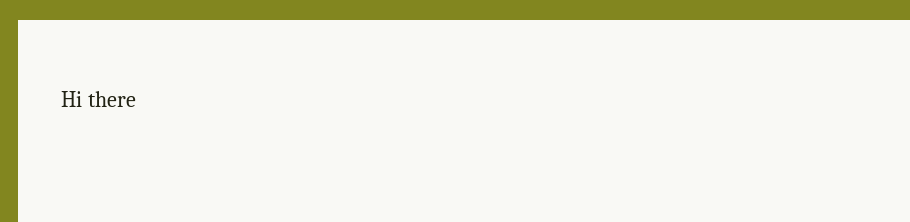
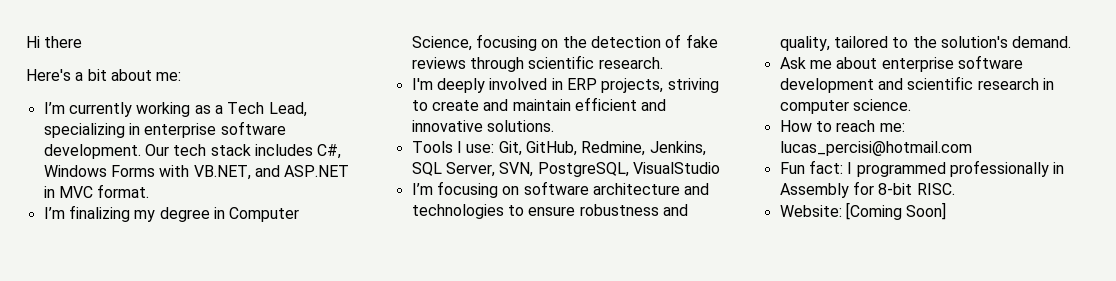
+ Here's a bit about me:
+ I’m currently working as a Tech Lead, specializing in enterprise software development. Our tech stack includes C#, Windows Forms with VB.NET, and ASP.NET in MVC format.
+ I’m finalizing my degree in Computer Science, focusing on the detection of fake reviews through scientific research.
+ I'm deeply involved in ERP projects, striving to create and maintain efficient and innovative solutions.
+ Tools I use: Git, GitHub, Redmine, Jenkins, SQL Server, SVN, PostgreSQL, VisualStudio
+ I’m focusing on software architecture and technologies to ensure robustness and quality, tailored to the solution's demand.
+ Ask me about enterprise software development and scientific research in computer science.
+ How to reach me: lucas_percisi@hotmail.com
+ Fun fact: I programmed professionally in Assembly for 8-bit RISC.
+ Website: [Coming Soon]

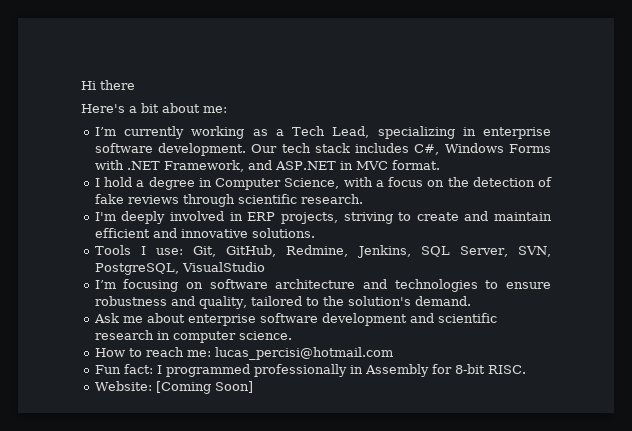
- Our tech stack includes C#, Windows Forms with VB.NET, and ASP.NET in MVC format.
+ Our tech stack includes C#, Windows Forms with .NET Framework, and ASP.NET in MVC format.
- I’m finalizing my degree in Computer Science, focusing on the detection of fake reviews through scientific research.
+ I hold a degree in Computer Science, with a focus on the detection of fake reviews through scientific research.

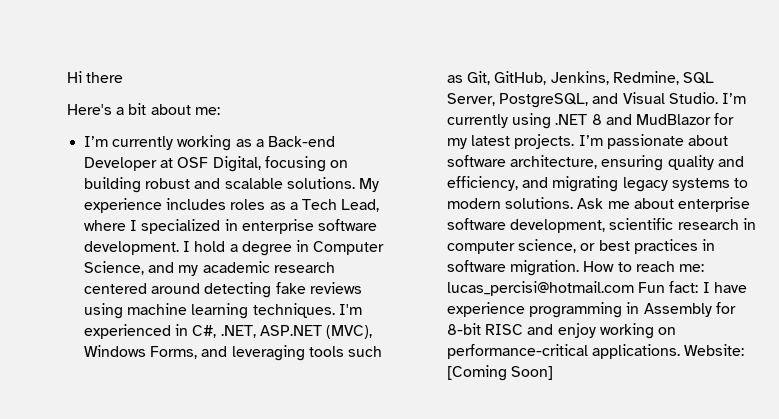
- I’m currently working as a Tech Lead, specializing in enterprise software development. Our tech stack includes C#, Windows Forms with .NET Framework, and ASP.NET in MVC format.
- I hold a degree in Computer Science, with a focus on the detection of fake reviews through scientific research.
- I'm deeply involved in ERP projects, striving to create and maintain efficient and innovative solutions.
- Tools I use: Git, GitHub, Redmine, Jenkins, SQL Server, SVN, PostgreSQL, VisualStudio
- I’m focusing on software architecture and technologies to ensure robustness and quality, tailored to the solution's demand.
- Ask me about enterprise software development and scientific research in computer science.
- How to reach me: lucas_percisi@hotmail.com
- Fun fact: I programmed professionally in Assembly for 8-bit RISC.
- Website: [Coming Soon]
+ I’m currently working as a Back-end Developer at OSF Digital, focusing on building robust and scalable solutions. My experience includes roles as a Tech Lead, where I specialized in enterprise software development. I hold a degree in Computer Science, and my academic research centered around detecting fake reviews using machine learning techniques. I'm experienced in C#, .NET, ASP.NET (MVC), Windows Forms, and leveraging tools such as Git, GitHub, Jenkins, Redmine, SQL Server, PostgreSQL, and Visual Studio. I’m currently using .NET 8 and MudBlazor for my latest projects. I’m passionate about software architecture, ensuring quality and efficiency, and migrating legacy systems to modern solutions. Ask me about enterprise software development, scientific research in computer science, or best practices in software migration. How to reach me: lucas_percisi@hotmail.com Fun fact: I have experience programming in Assembly for 8-bit RISC and enjoy working on performance-critical applications. Website: [Coming Soon]

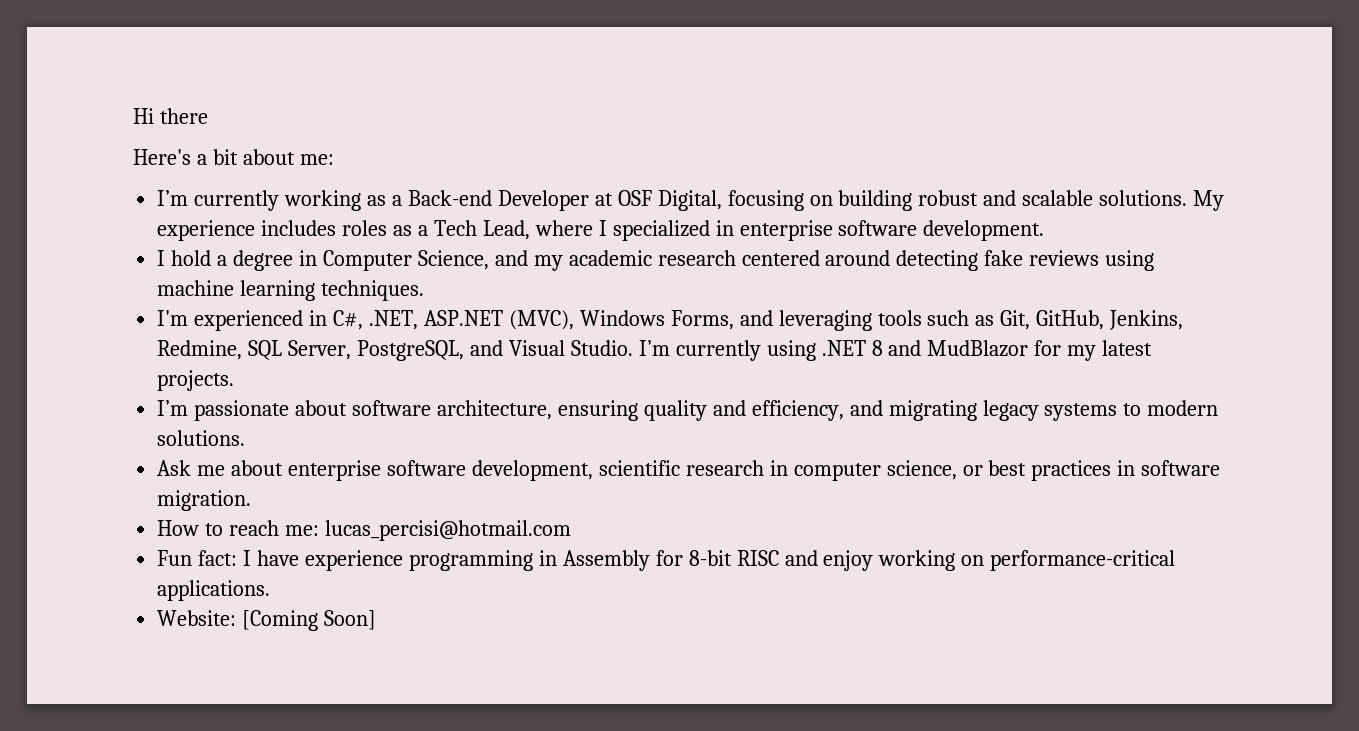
- My experience includes roles as a Tech Lead, where I specialized in enterprise software development. I hold a degree in Computer Science, and my academic research centered around detecting fake reviews using machine learning techniques. I'm experienced in C#, .NET, ASP.NET (MVC), Windows Forms, and leveraging tools such as Git, GitHub, Jenkins, Redmine, SQL Server, PostgreSQL, and Visual Studio.
+ My experience includes roles as a Tech Lead, where I specialized in enterprise software development.
+ I hold a degree in Computer Science, and my academic research centered around detecting fake reviews using machine learning techniques.
+ I'm experienced in C#, .NET, ASP.NET (MVC), Windows Forms, and leveraging tools such as Git, GitHub, Jenkins, Redmine, SQL Server, PostgreSQL, and Visual Studio.
- I’m currently using .NET 8 and MudBlazor for my latest projects. I’m passionate about software architecture, ensuring quality and efficiency, and migrating legacy systems to modern solutions. Ask me about enterprise software development, scientific research in computer science, or best practices in software migration. How to reach me:
+ I’m currently using .NET 8 and MudBlazor for my latest projects.
+ I’m passionate about software architecture, ensuring quality and efficiency, and migrating legacy systems to modern solutions.
+ Ask me about enterprise software development, scientific research in computer science, or best practices in software migration.
+ How to reach me:
- lucas_percisi@hotmail.com Fun fact:
+ lucas_percisi@hotmail.com
+ Fun fact:
- I have experience programming in Assembly for 8-bit RISC and enjoy working on performance-critical applications. Website:
+ I have experience programming in Assembly for 8-bit RISC and enjoy working on performance-critical applications.
+ Website:

